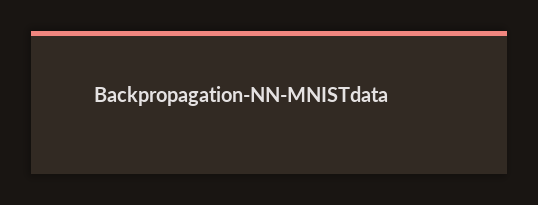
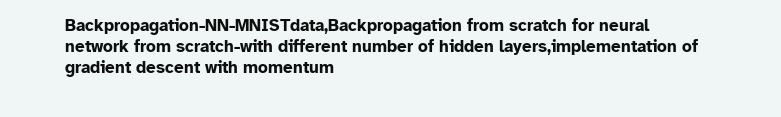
- Backpropagation-NN-MNISTdata
+ Backpropagation-NN-MNISTdata,Backpropagation from scratch for neural network from scratch-with different number of hidden layers,implementation of gradient descent with momentum

